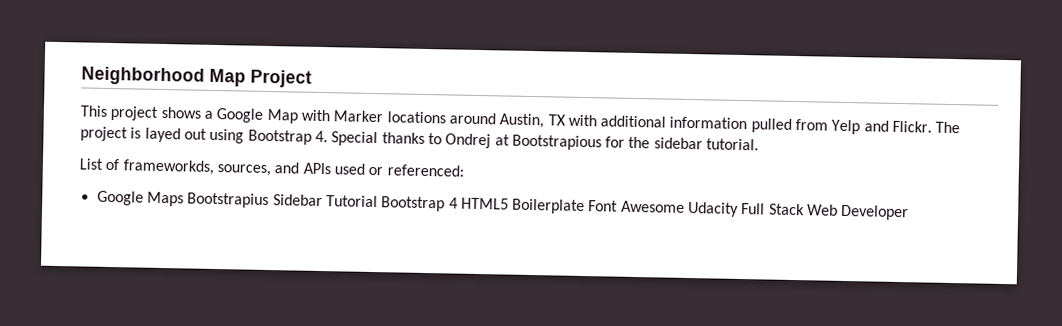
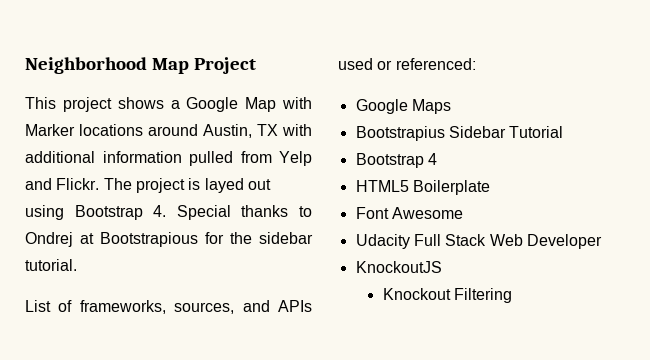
- List of frameworkds, sources, and APIs used or referenced:
+ List of frameworks, sources, and APIs used or referenced:
- Google Maps Bootstrapius Sidebar Tutorial Bootstrap 4 HTML5 Boilerplate Font Awesome Udacity Full Stack Web Developer
+ Google Maps
+ Bootstrapius Sidebar Tutorial
+ Bootstrap 4
+ HTML5 Boilerplate
+ Font Awesome
+ Udacity Full Stack Web Developer
+ KnockoutJS
+ Knockout Filtering

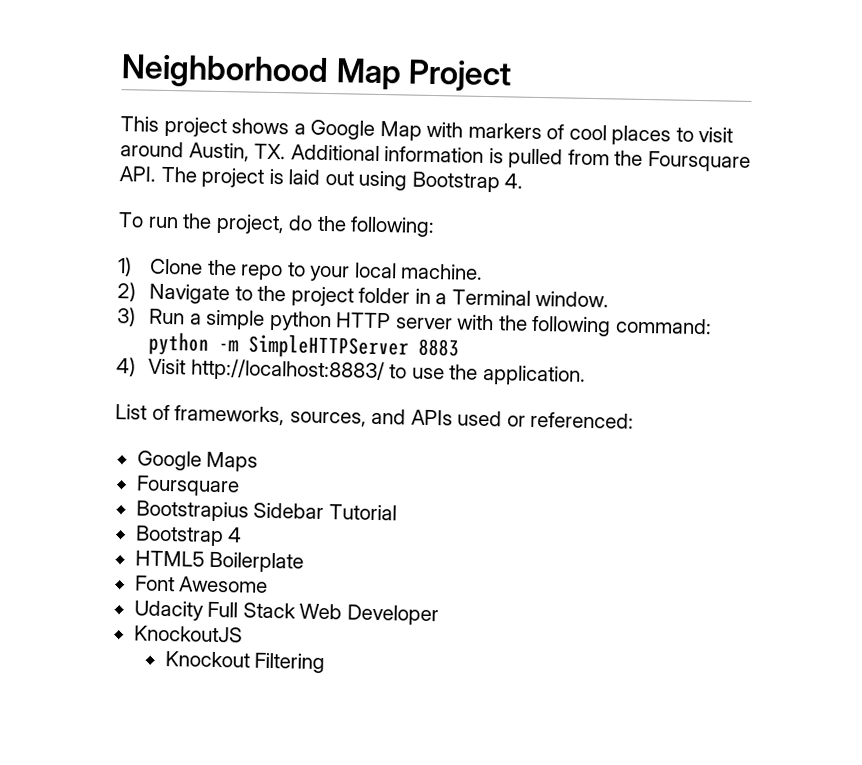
- This project shows a Google Map with Marker locations around Austin, TX with additional information pulled from Yelp and Flickr. The project is layed out using Bootstrap 4. Special thanks to Ondrej at Bootstrapious for the sidebar tutorial.
+ This project shows a Google Map with markers of cool places to visit around Austin, TX. Additional information is pulled from the Foursquare API. The project is laid out using Bootstrap 4.
+ To run the project, do the following:
+ 1) Clone the repo to your local machine.
+ 2) Navigate to the project folder in a Terminal window.
+ 3) Run a simple python HTTP server with the following command: python -m SimpleHTTPServer 8883
+ 4) Visit http://localhost:8883/ to use the application.
  Google Maps
+ Foursquare

